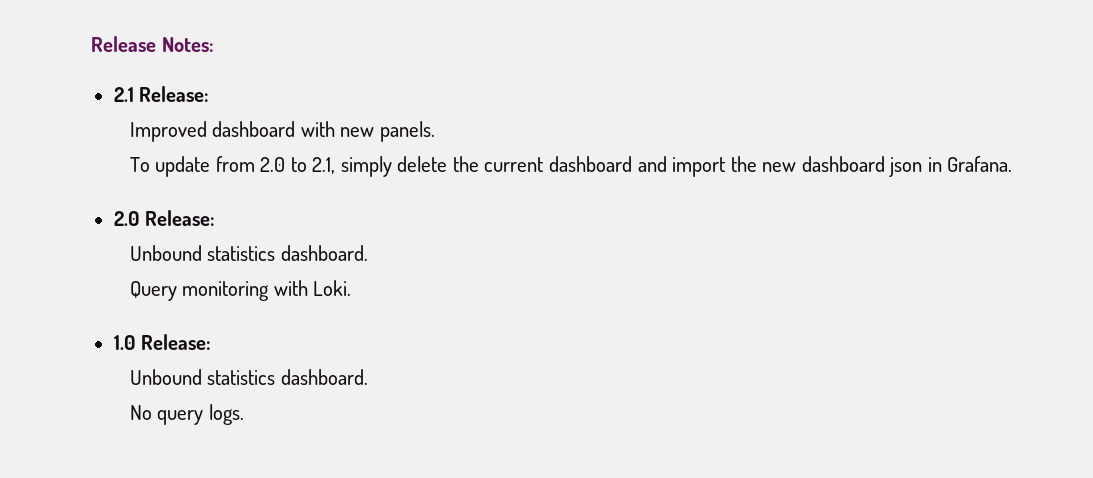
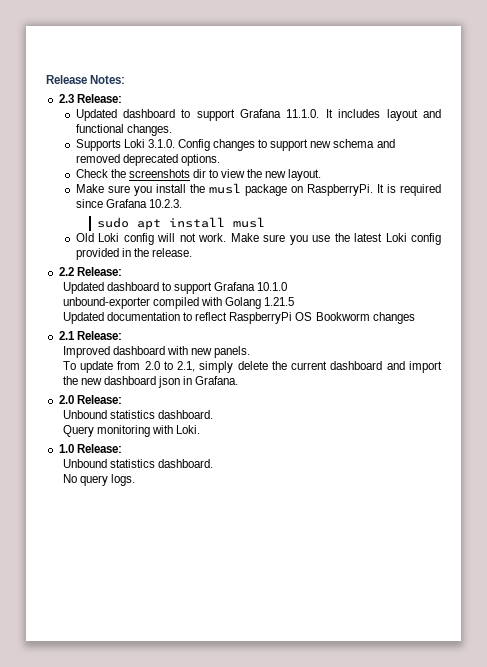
+ 2.3 Release:
+ Updated dashboard to support Grafana 11.1.0. It includes layout and functional changes.
+ Supports Loki 3.1.0. Config changes to support new schema and removed deprecated options.
+ Check the screenshots dir to view the new layout.
+ Make sure you install the musl package on RaspberryPi. It is required since Grafana 10.2.3.
+ sudo apt install musl
+ Old Loki config will not work. Make sure you use the latest Loki config provided in the release.
+ 2.2 Release:
+ Updated dashboard to support Grafana 10.1.0
+ unbound-exporter compiled with Golang 1.21.5
+ Updated documentation to reflect RaspberryPi OS Bookworm changes

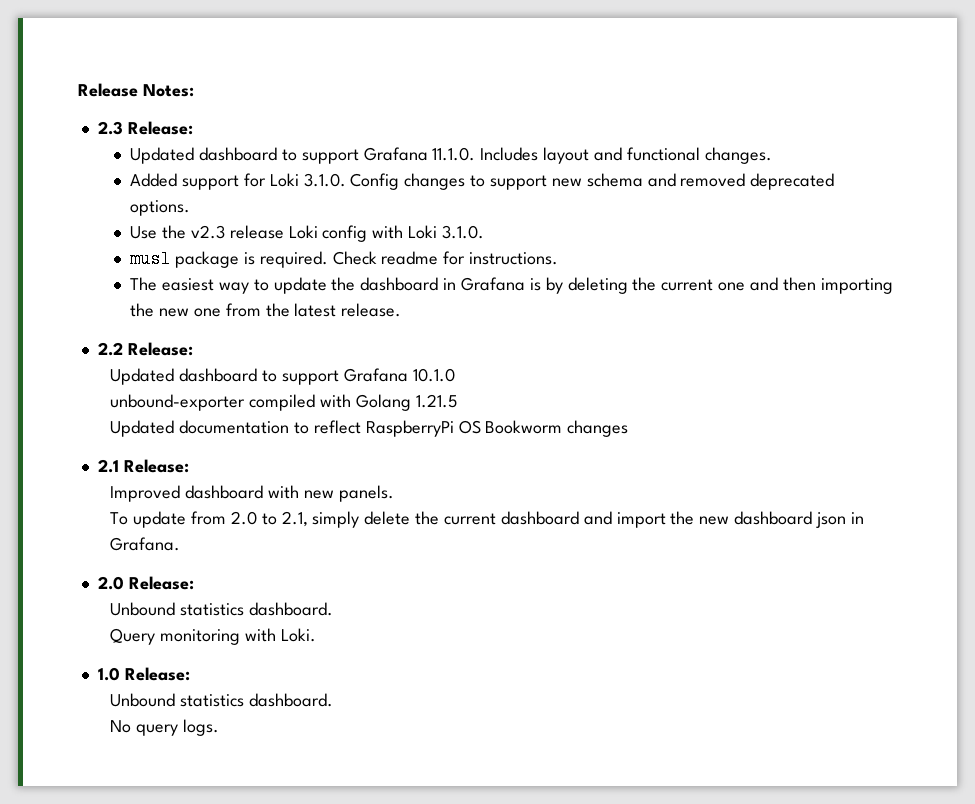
- Updated dashboard to support Grafana 11.1.0. It includes layout and functional changes.
+ Updated dashboard to support Grafana 11.1.0. Includes layout and functional changes.
- Supports Loki 3.1.0. Config changes to support new schema and removed deprecated options.
+ Added support for Loki 3.1.0. Config changes to support new schema and removed deprecated options.
- Check the screenshots dir to view the new layout.
- Make sure you install the musl package on RaspberryPi. It is required since Grafana 10.2.3.
- sudo apt install musl
- Old Loki config will not work. Make sure you use the latest Loki config provided in the release.
+ Use the v2.3 release Loki config with Loki 3.1.0.
+ musl package is required. Check readme for instructions.
+ The easiest way to update the dashboard in Grafana is by deleting the current one and then importing the new one from the latest release.

